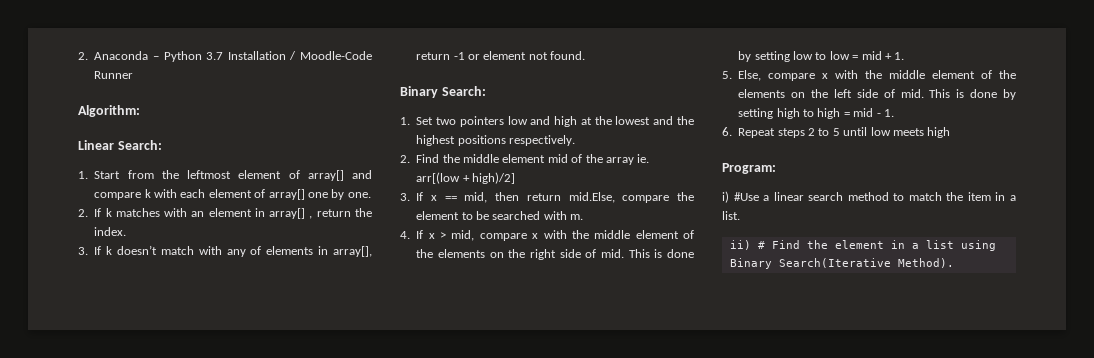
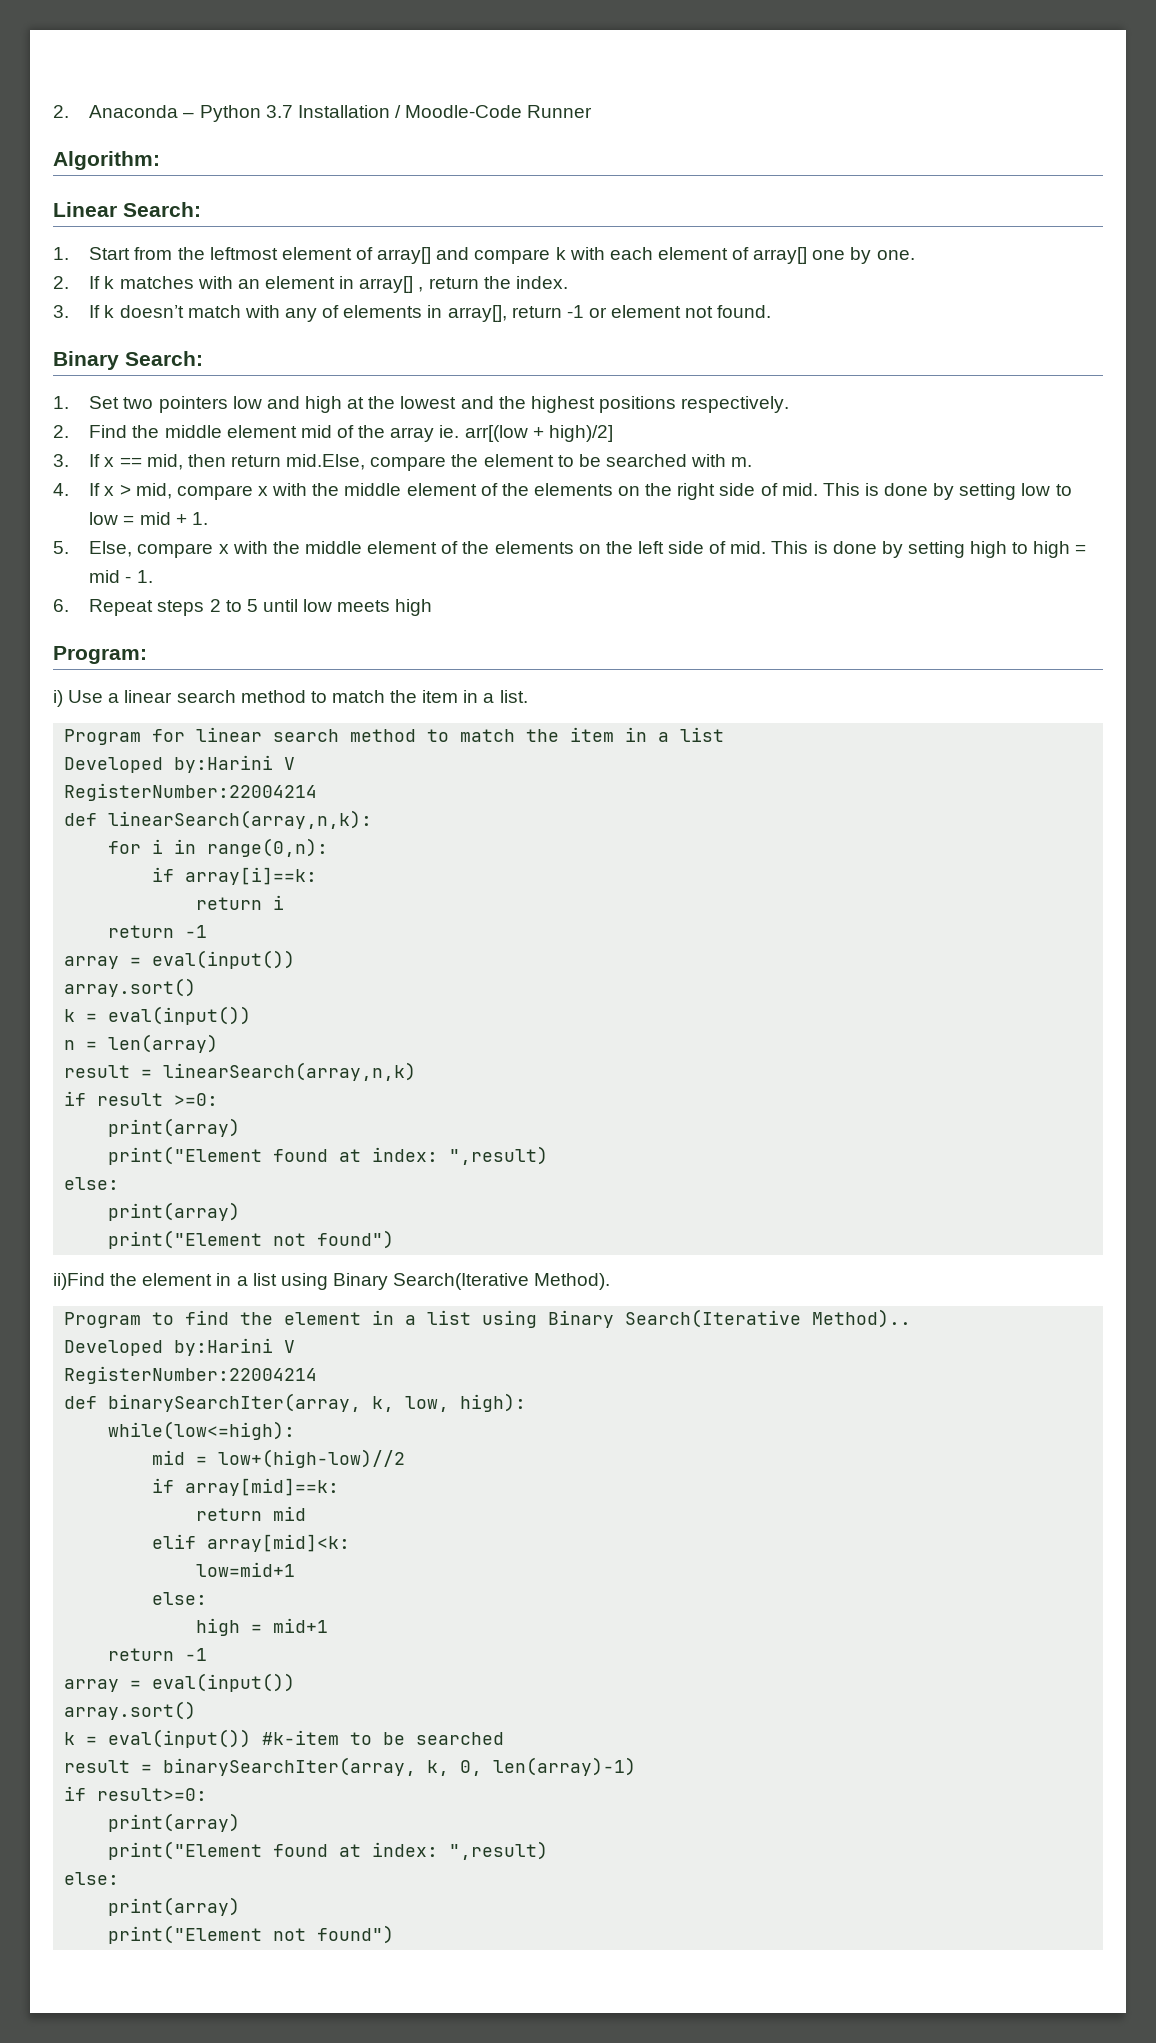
- i) #Use a linear search method to match the item in a list.
+ i) Use a linear search method to match the item in a list.
- ii) # Find the element in a list using Binary Search(Iterative Method).
+ Program for linear search method to match the item in a list
+ Developed by:Harini V
+ RegisterNumber:22004214
+ def linearSearch(array,n,k):
+ for i in range(0,n):
+ if array[i]==k:
+ return i
+ return -1
+ array = eval(input())
+ array.sort()
+ k = eval(input())
+ n = len(array)
+ result = linearSearch(array,n,k)
+ if result >=0:
+ print(array)
+ print("Element found at index: ",result)
+ else:
+ print(array)
+ print("Element not found")
+ ii)Find the element in a list using Binary Search(Iterative Method).
+ Program to find the element in a list using Binary Search(Iterative Method)..
+ Developed by:Harini V
+ RegisterNumber:22004214
+ def binarySearchIter(array, k, low, high):
+ while(low<=high):
+ mid = low+(high-low)//2
+ if array[mid]==k:
+ return mid
+ elif array[mid]<k:
+ low=mid+1
+ else:
+ high = mid+1
+ return -1
+ array = eval(input())
+ array.sort()
+ k = eval(input()) #k-item to be searched
+ result = binarySearchIter(array, k, 0, len(array)-1)
+ if result>=0:
+ print(array)
+ print("Element found at index: ",result)
+ else:
+ print(array)
+ print("Element not found")

